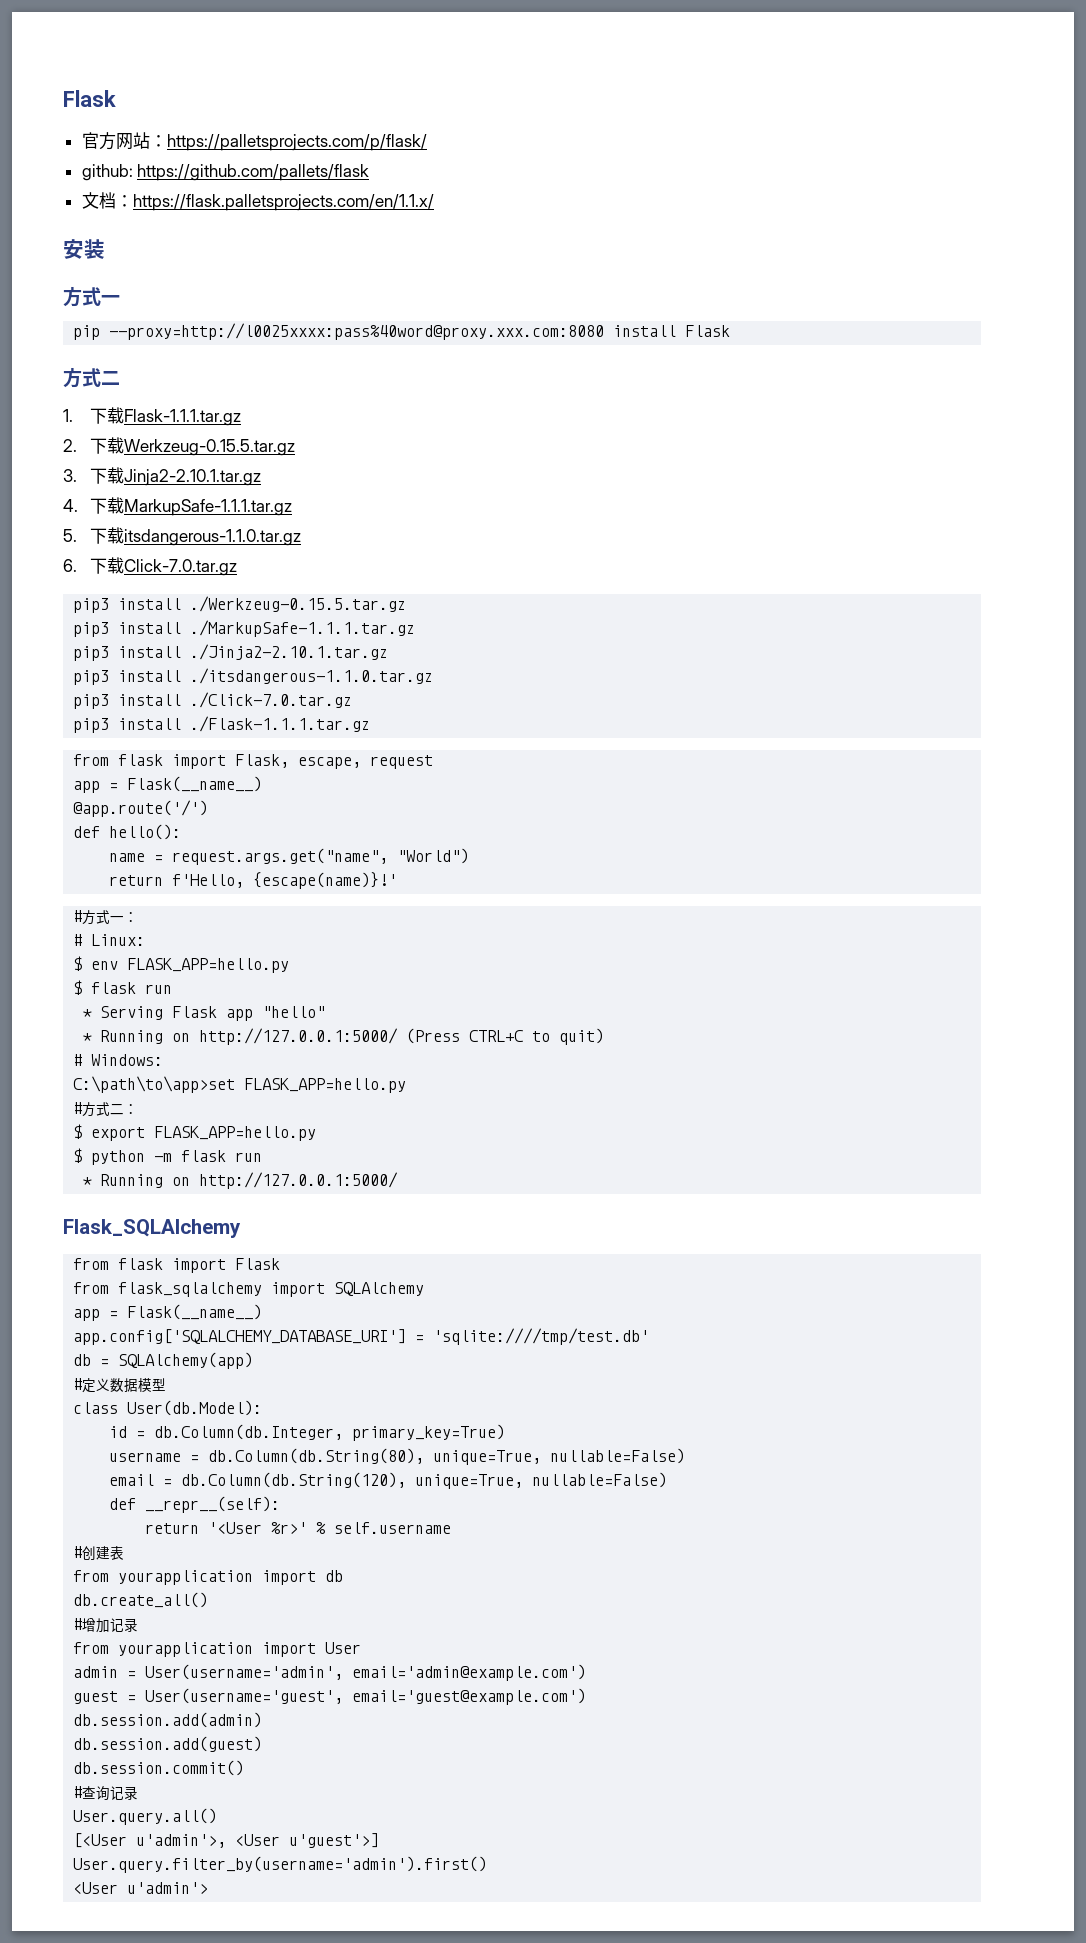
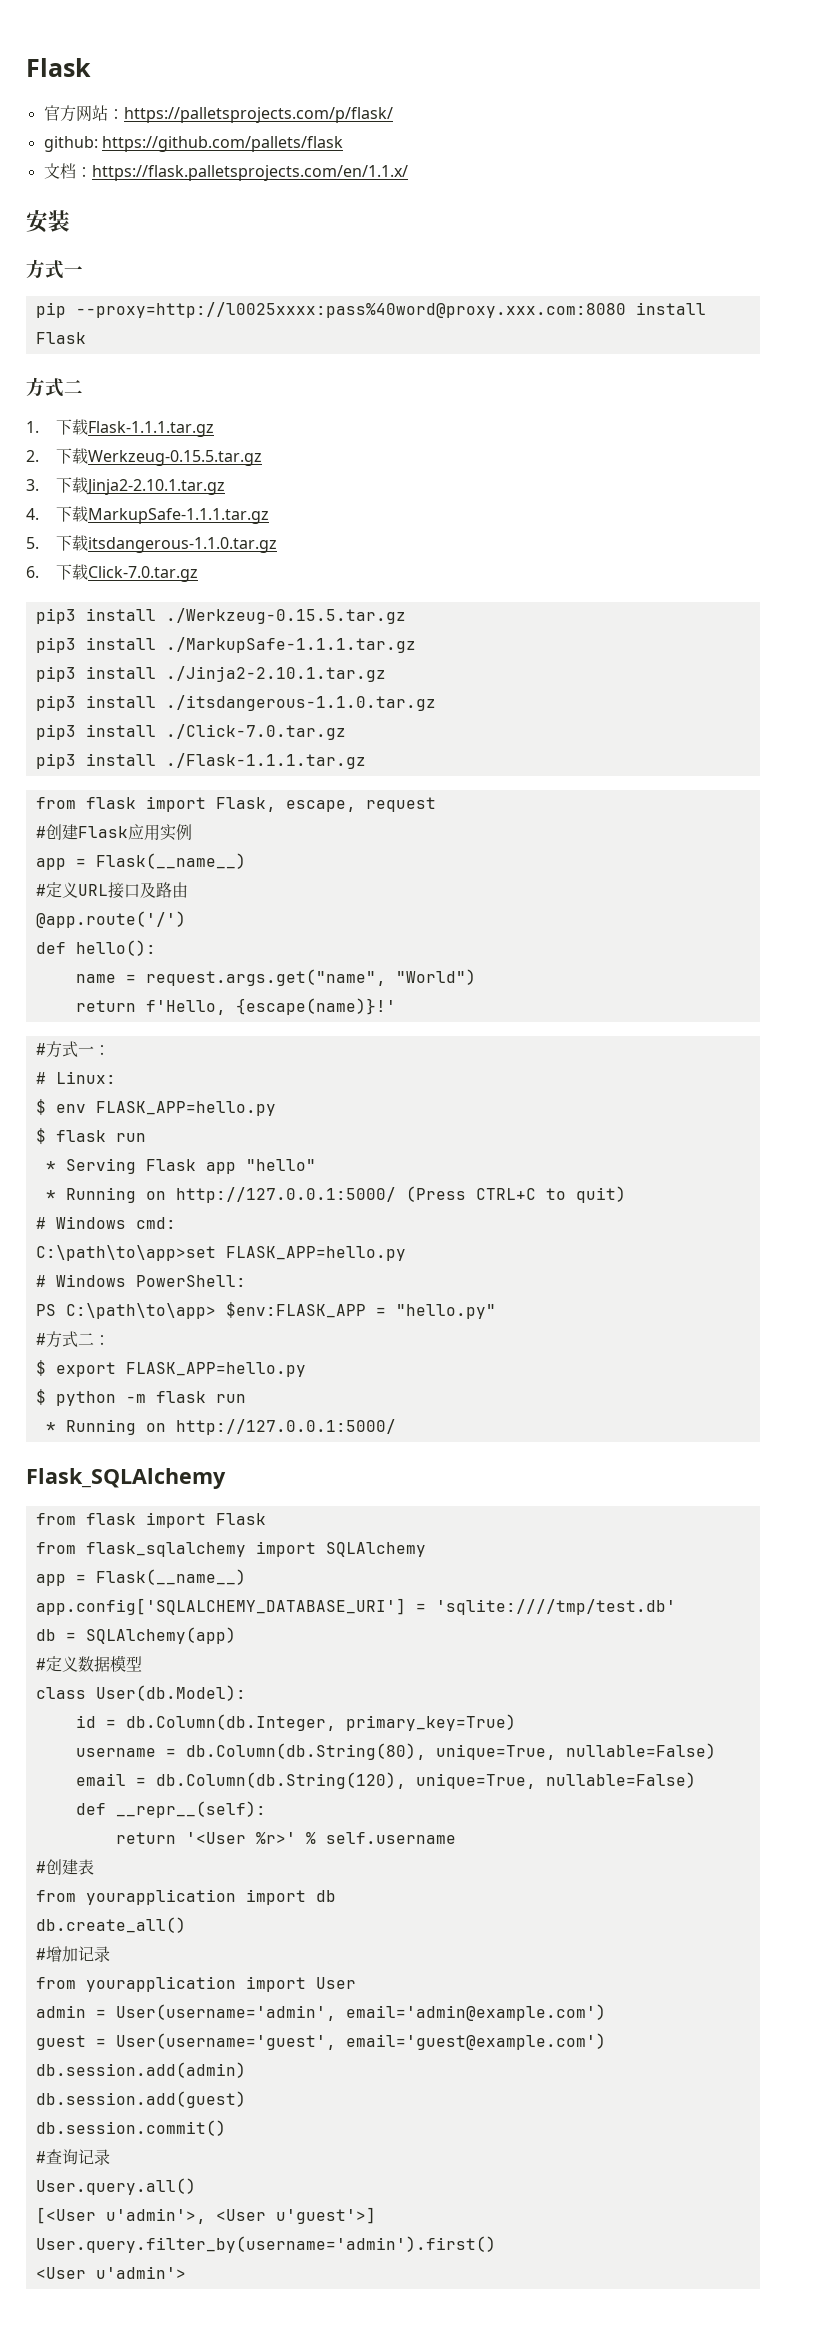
  from flask import Flask, escape, request
+ #创建Flask应用实例
  app = Flask(__name__)
+ #定义URL接口及路由
- # Windows:
+ # Windows cmd:
+ # Windows PowerShell:
+ PS C:\path\to\app> $env:FLASK_APP = "hello.py"

